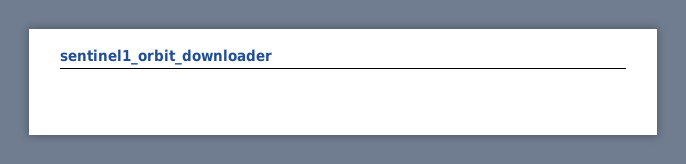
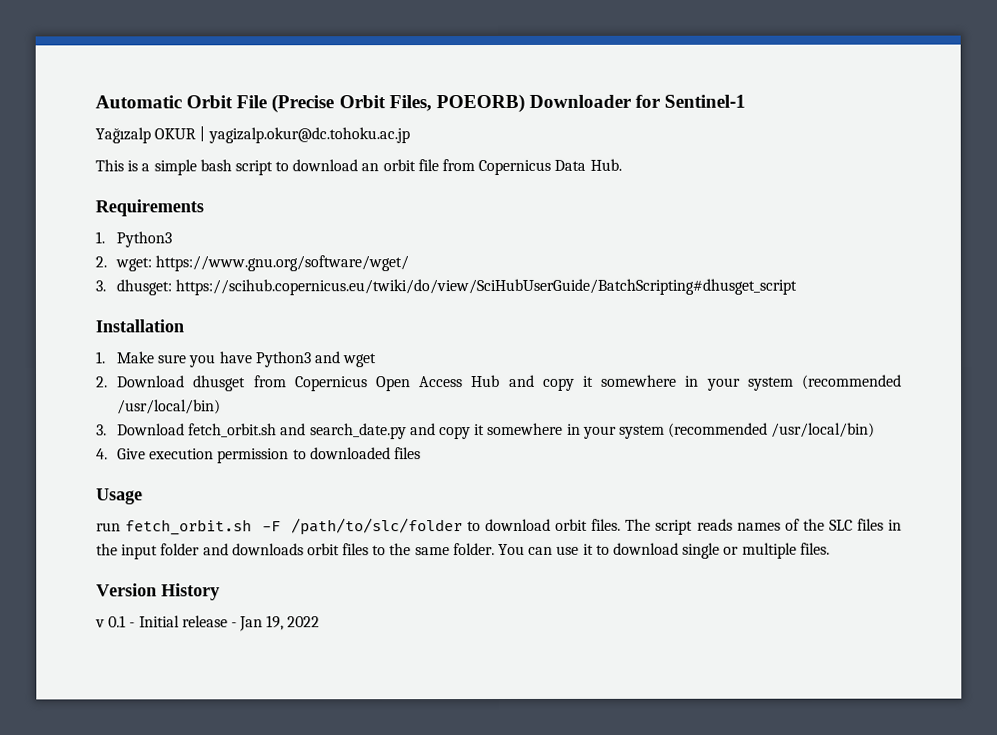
- sentinel1_orbit_downloader
+ Automatic Orbit File (Precise Orbit Files, POEORB) Downloader for Sentinel-1
+ Yağızalp OKUR | yagizalp.okur@dc.tohoku.ac.jp
+ This is a simple bash script to download an orbit file from Copernicus Data Hub.
+ Requirements
+ 1. Python3
+ 2. wget: https://www.gnu.org/software/wget/
+ 3. dhusget: https://scihub.copernicus.eu/twiki/do/view/SciHubUserGuide/BatchScripting#dhusget_script
+ Installation
+ 1. Make sure you have Python3 and wget
+ 2. Download dhusget from Copernicus Open Access Hub and copy it somewhere in your system (recommended /usr/local/bin)
+ 3. Download fetch_orbit.sh and search_date.py and copy it somewhere in your system (recommended /usr/local/bin)
+ 4. Give execution permission to downloaded files
+ Usage
+ run fetch_orbit.sh -F /path/to/slc/folder to download orbit files. The script reads names of the SLC files in the input folder and downloads orbit files to the same folder. You can use it to download single or multiple files.
+ Version History
+ v 0.1 - Initial release - Jan 19, 2022

